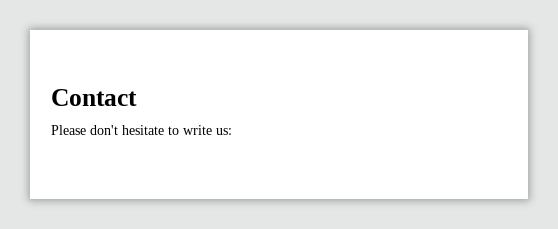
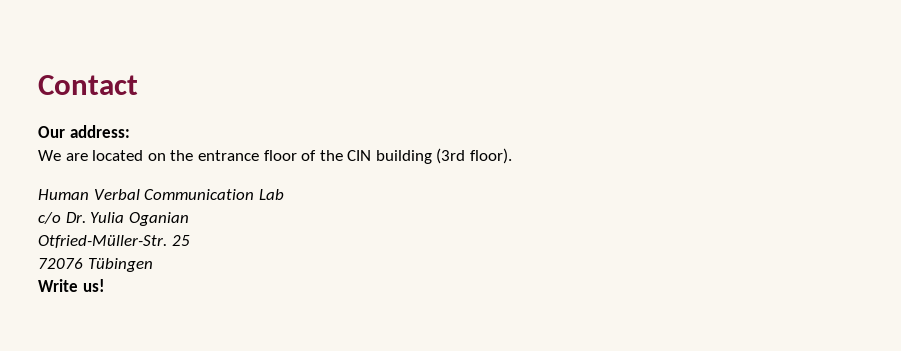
- Please don't hesitate to write us:
+ Our address:
+ We are located on the entrance floor of the CIN building (3rd floor).
+ Human Verbal Communication Lab
+ c/o Dr. Yulia Oganian
+ Otfried-Müller-Str. 25
+ 72076 Tübingen
+ Write us!

